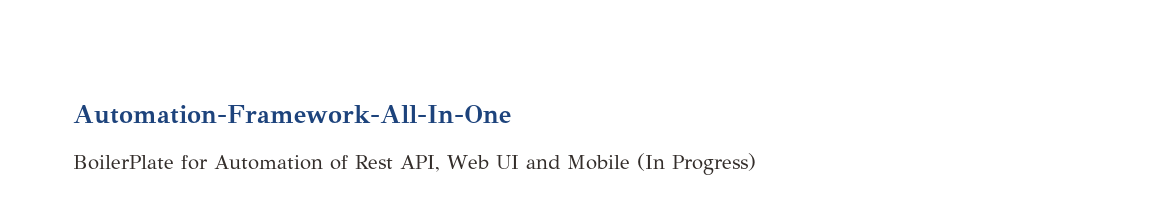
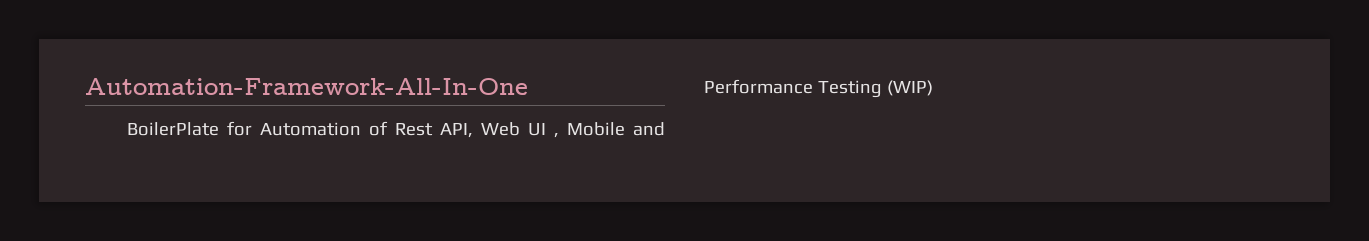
- BoilerPlate for Automation of Rest API, Web UI and Mobile (In Progress)
+ BoilerPlate for Automation of Rest API, Web UI , Mobile and Performance Testing (WIP)

